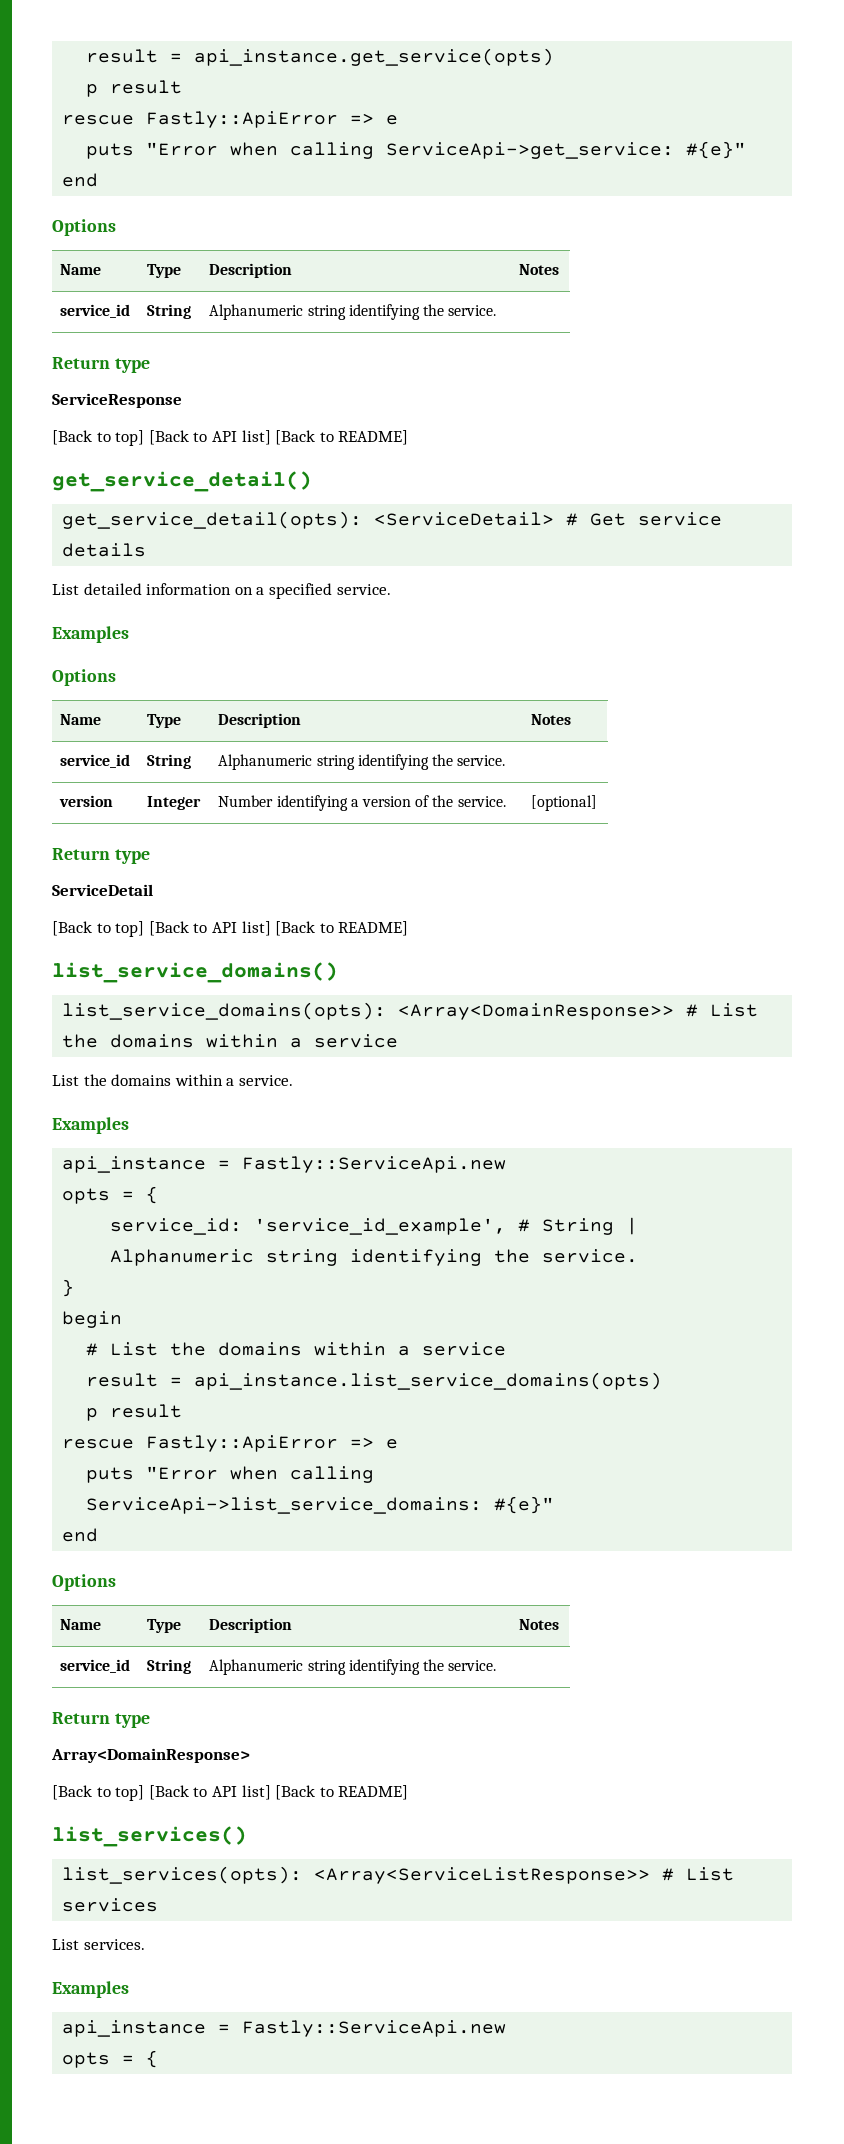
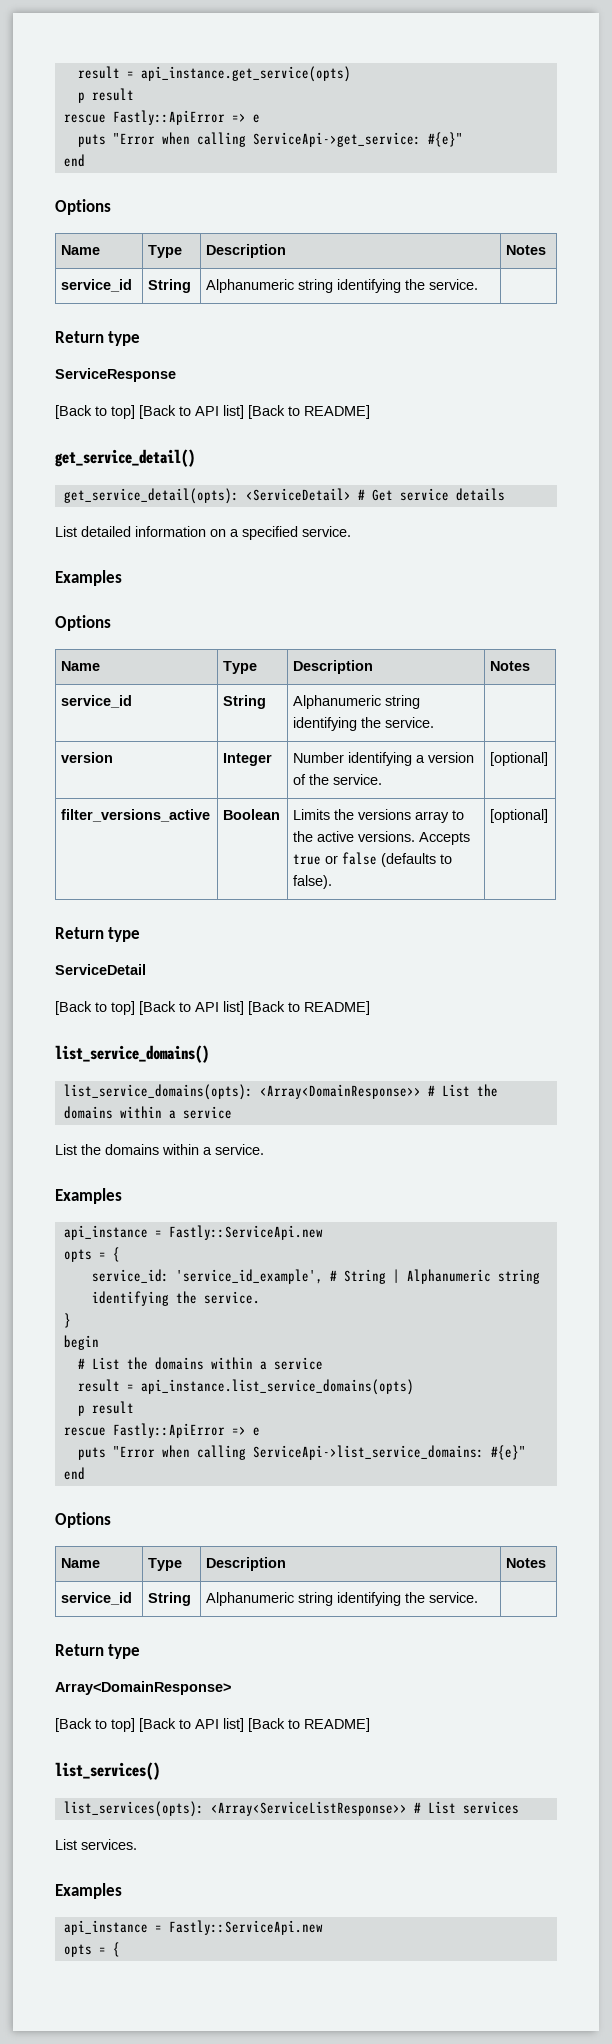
+ filter_versions_active | Boolean | Limits the versions array to the active versions. Accepts true or false (defaults to false). | [optional]

